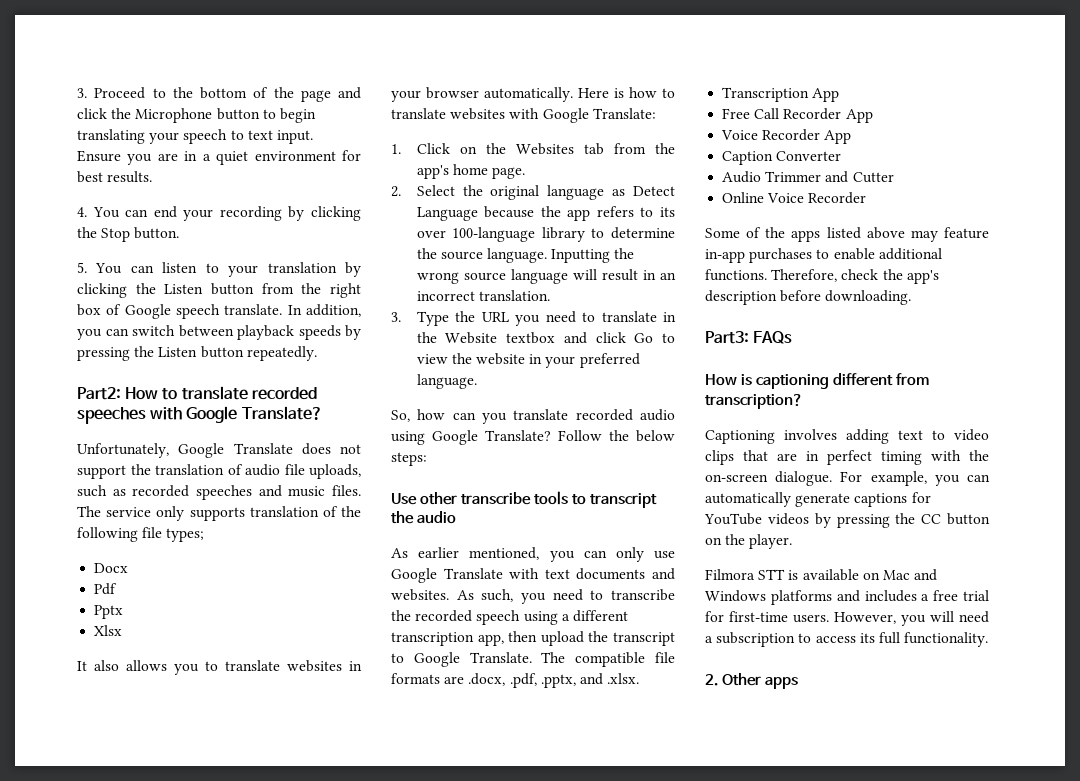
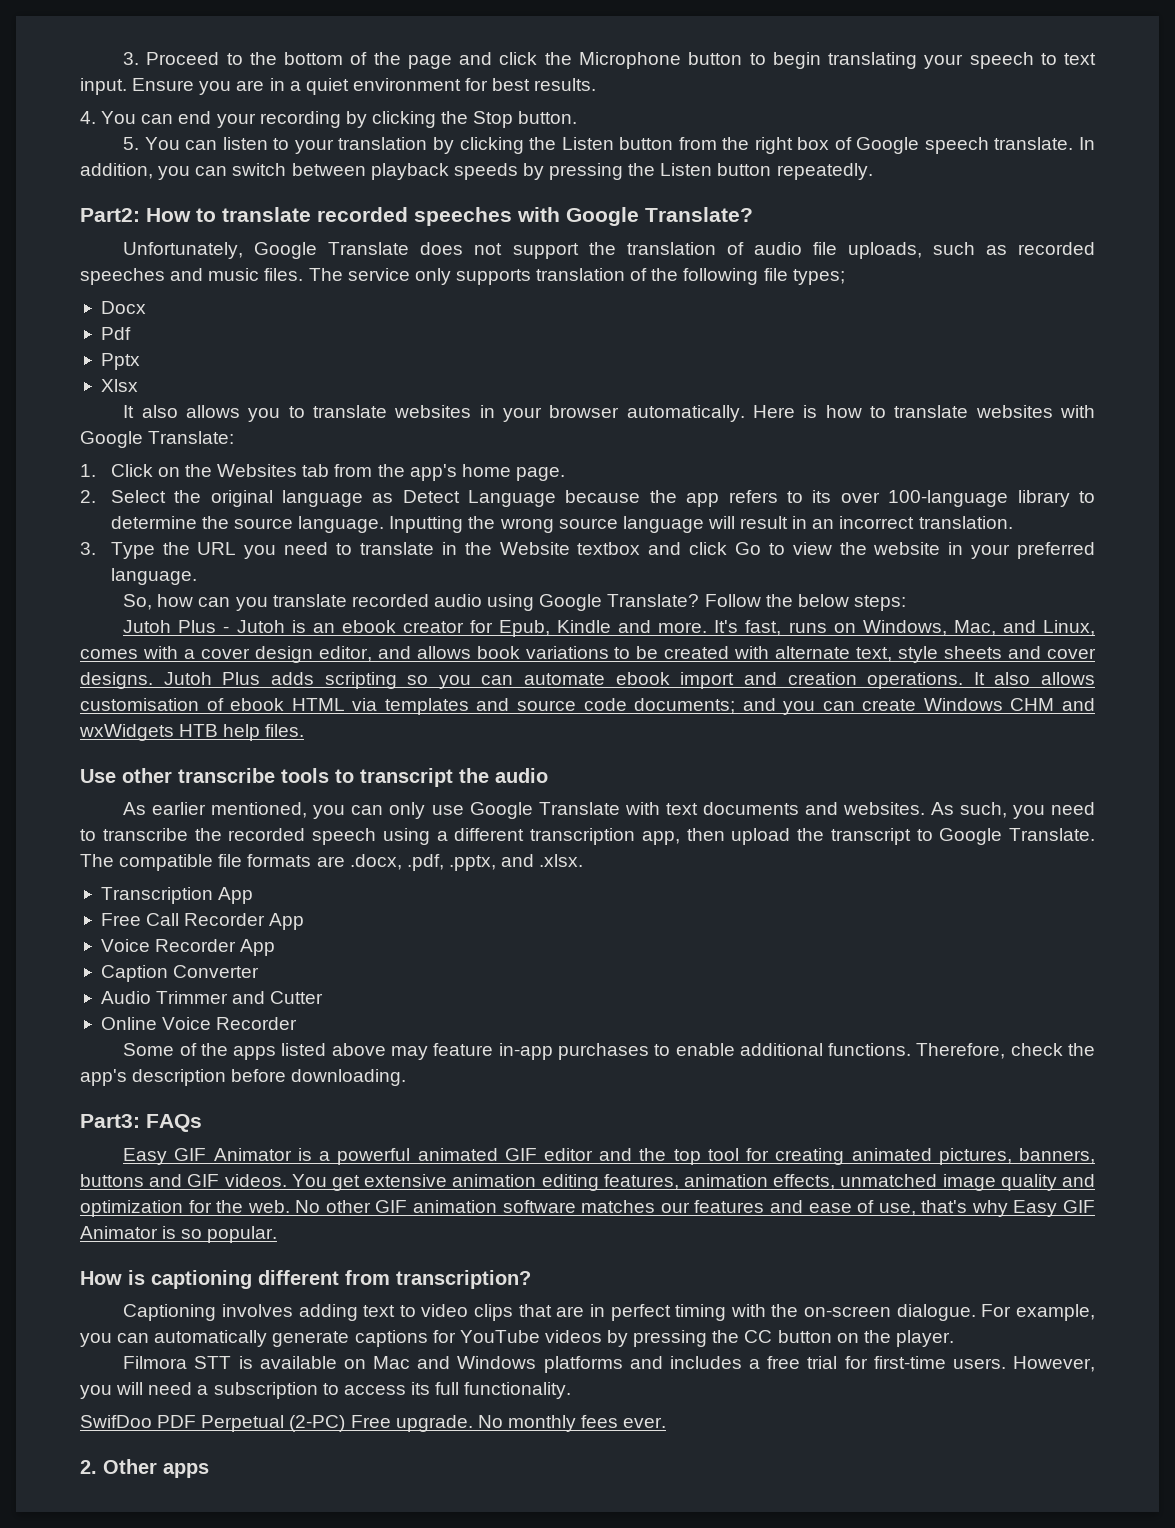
+ Jutoh Plus - Jutoh is an ebook creator for Epub, Kindle and more. It's fast, runs on Windows, Mac, and Linux, comes with a cover design editor, and allows book variations to be created with alternate text, style sheets and cover designs. Jutoh Plus adds scripting so you can automate ebook import and creation operations. It also allows customisation of ebook HTML via templates and source code documents; and you can create Windows CHM and wxWidgets HTB help files.
+ Easy GIF Animator is a powerful animated GIF editor and the top tool for creating animated pictures, banners, buttons and GIF videos. You get extensive animation editing features, animation effects, unmatched image quality and optimization for the web. No other GIF animation software matches our features and ease of use, that's why Easy GIF Animator is so popular.
+ SwifDoo PDF Perpetual (2-PC) Free upgrade. No monthly fees ever.

